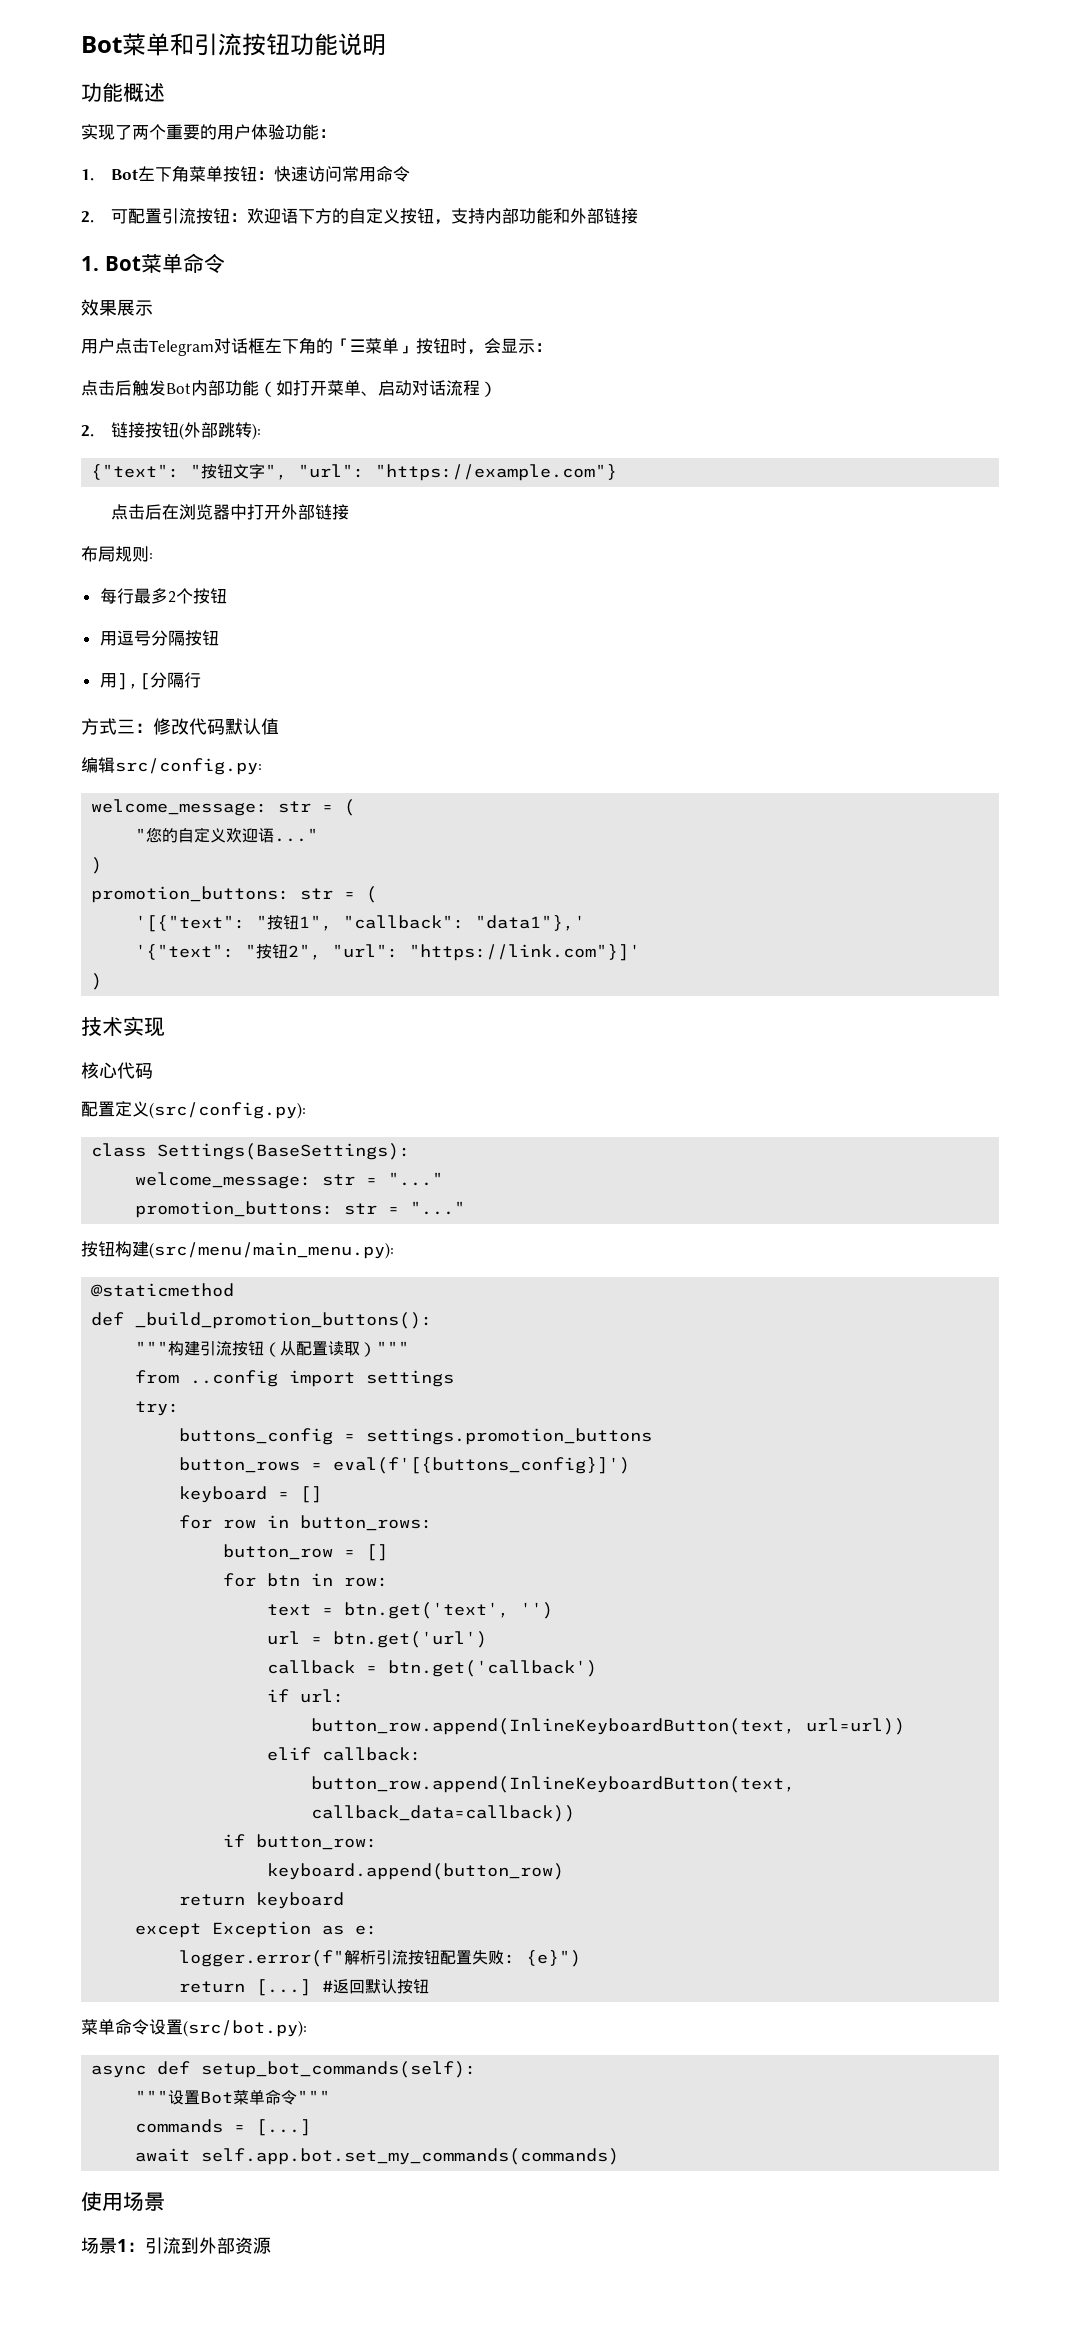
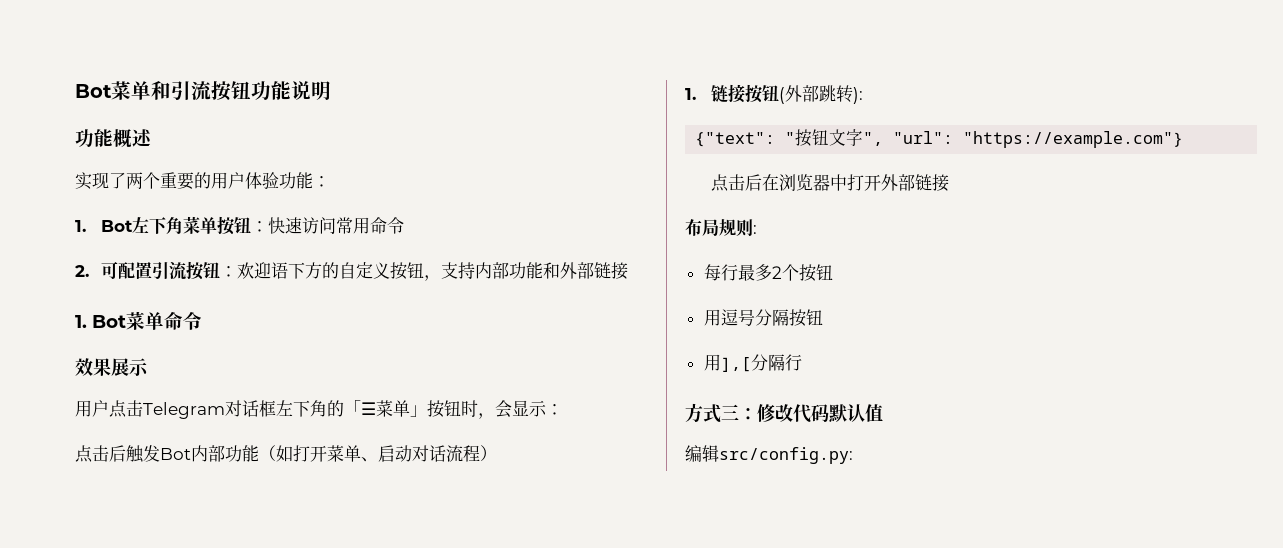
- 2.链接按钮(外部跳转):
+ 1.链接按钮(外部跳转):
- welcome_message: str = (
- "您的自定义欢迎语..."
- )
- promotion_buttons: str = (
- '[{"text": "按钮1", "callback": "data1"},'
- '{"text": "按钮2", "url": "https://link.com"}]'
- )
- 技术实现
- 核心代码
- 配置定义(src/config.py):
- class Settings(BaseSettings):
- welcome_message: str = "..."
- promotion_buttons: str = "..."
- 按钮构建(src/menu/main_menu.py):
- @staticmethod
- def _build_promotion_buttons():
- """构建引流按钮（从配置读取）"""
- from ..config import settings
- try:
- buttons_config = settings.promotion_buttons
- button_rows = eval(f'[{buttons_config}]')
- keyboard = []
- for row in button_rows:
- button_row = []
- for btn in row:
- text = btn.get('text', '')
- url = btn.get('url')
- callback = btn.get('callback')
- if url:
- button_row.append(InlineKeyboardButton(text, url=url))
- elif callback:
- button_row.append(InlineKeyboardButton(text, callback_data=callback))
- if button_row:
- keyboard.append(button_row)
- return keyboard
- except Exception as e:
- logger.error(f"解析引流按钮配置失败: {e}")
- return [...] #返回默认按钮
- 菜单命令设置(src/bot.py):
- async def setup_bot_commands(self):
- """设置Bot菜单命令"""
- commands = [...]
- await self.app.bot.set_my_commands(commands)
- 使用场景
- 场景1：引流到外部资源

